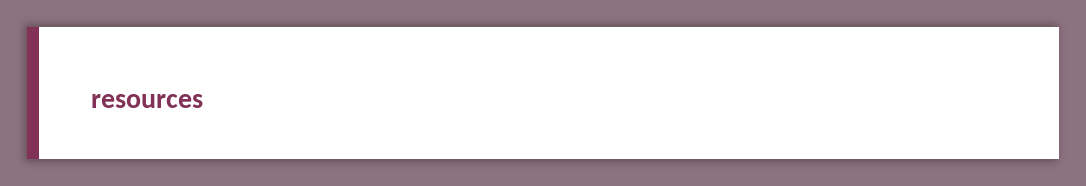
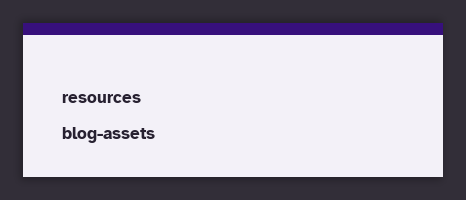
+ blog-assets

